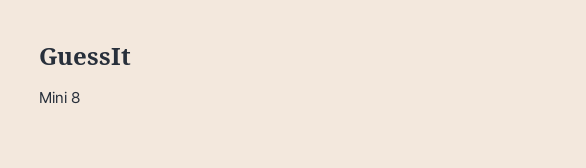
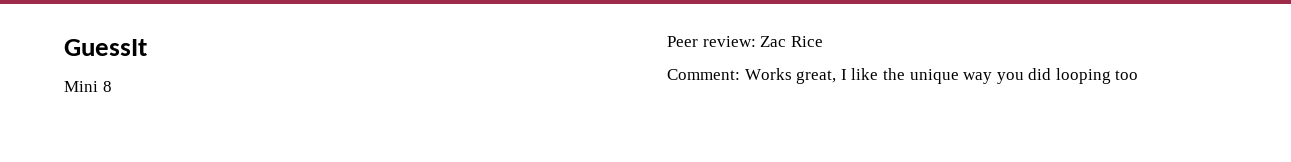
+ Peer review: Zac Rice
+ Comment: Works great, I like the unique way you did looping too

